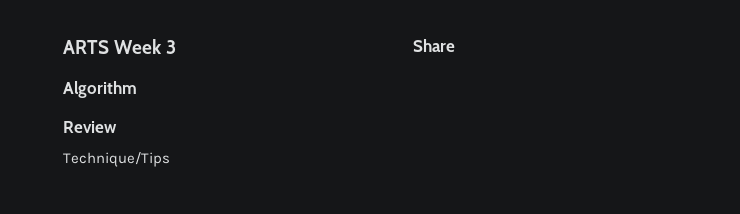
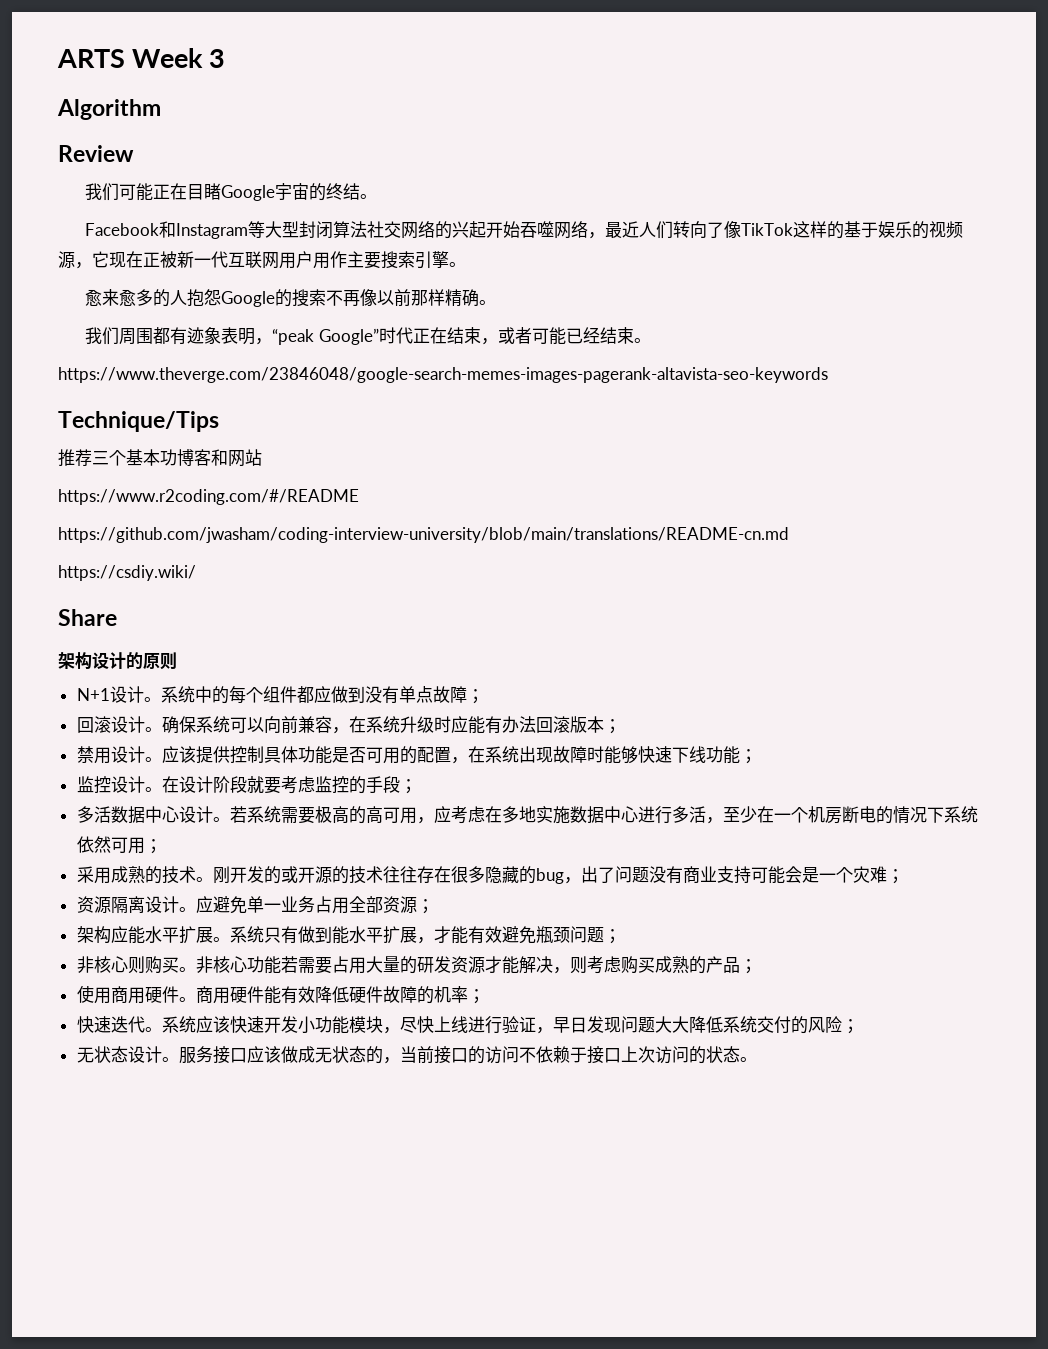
+ 我们可能正在目睹Google宇宙的终结。
+ Facebook和Instagram等大型封闭算法社交网络的兴起开始吞噬网络，最近人们转向了像TikTok这样的基于娱乐的视频源，它现在正被新一代互联网用户用作主要搜索引擎。
+ 愈来愈多的人抱怨Google的搜索不再像以前那样精确。
+ 我们周围都有迹象表明，“peak Google”时代正在结束，或者可能已经结束。
+ https://www.theverge.com/23846048/google-search-memes-images-pagerank-altavista-seo-keywords
  Technique/Tips
+ 推荐三个基本功博客和网站
+ https://www.r2coding.com/#/README
+ https://github.com/jwasham/coding-interview-university/blob/main/translations/README-cn.md
+ https://csdiy.wiki/
  Share
+ 架构设计的原则
+ N+1设计。系统中的每个组件都应做到没有单点故障；
+ 回滚设计。确保系统可以向前兼容，在系统升级时应能有办法回滚版本；
+ 禁⽤设计。应该提供控制具体功能是否可⽤的配置，在系统出现故障时能够快速下线功能；
+ 监控设计。在设计阶段就要考虑监控的⼿段；
+ 多活数据中心设计。若系统需要极⾼的⾼可⽤，应考虑在多地实施数据中⼼进⾏多活，⾄少在⼀个机房断电的情况下系统依然可⽤；
+ 采⽤成熟的技术。刚开发的或开源的技术往往存在很多隐藏的bug，出了问题没有商业⽀持可能会是⼀个灾难；
+ 资源隔离设计。应避免单⼀业务占⽤全部资源；
+ 架构应能⽔平扩展。系统只有做到能⽔平扩展，才能有效避免瓶颈问题；
+ ⾮核⼼则购买。⾮核⼼功能若需要占⽤⼤量的研发资源才能解决，则考虑购买成熟的产品；
+ 使⽤商⽤硬件。商⽤硬件能有效降低硬件故障的机率；
+ 快速迭代。系统应该快速开发⼩功能模块，尽快上线进⾏验证，早⽇发现问题⼤⼤降低系统交付的⻛险；
+ ⽆状态设计。服务接⼝应该做成⽆状态的，当前接⼝的访问不依赖于接⼝上次访问的状态。

